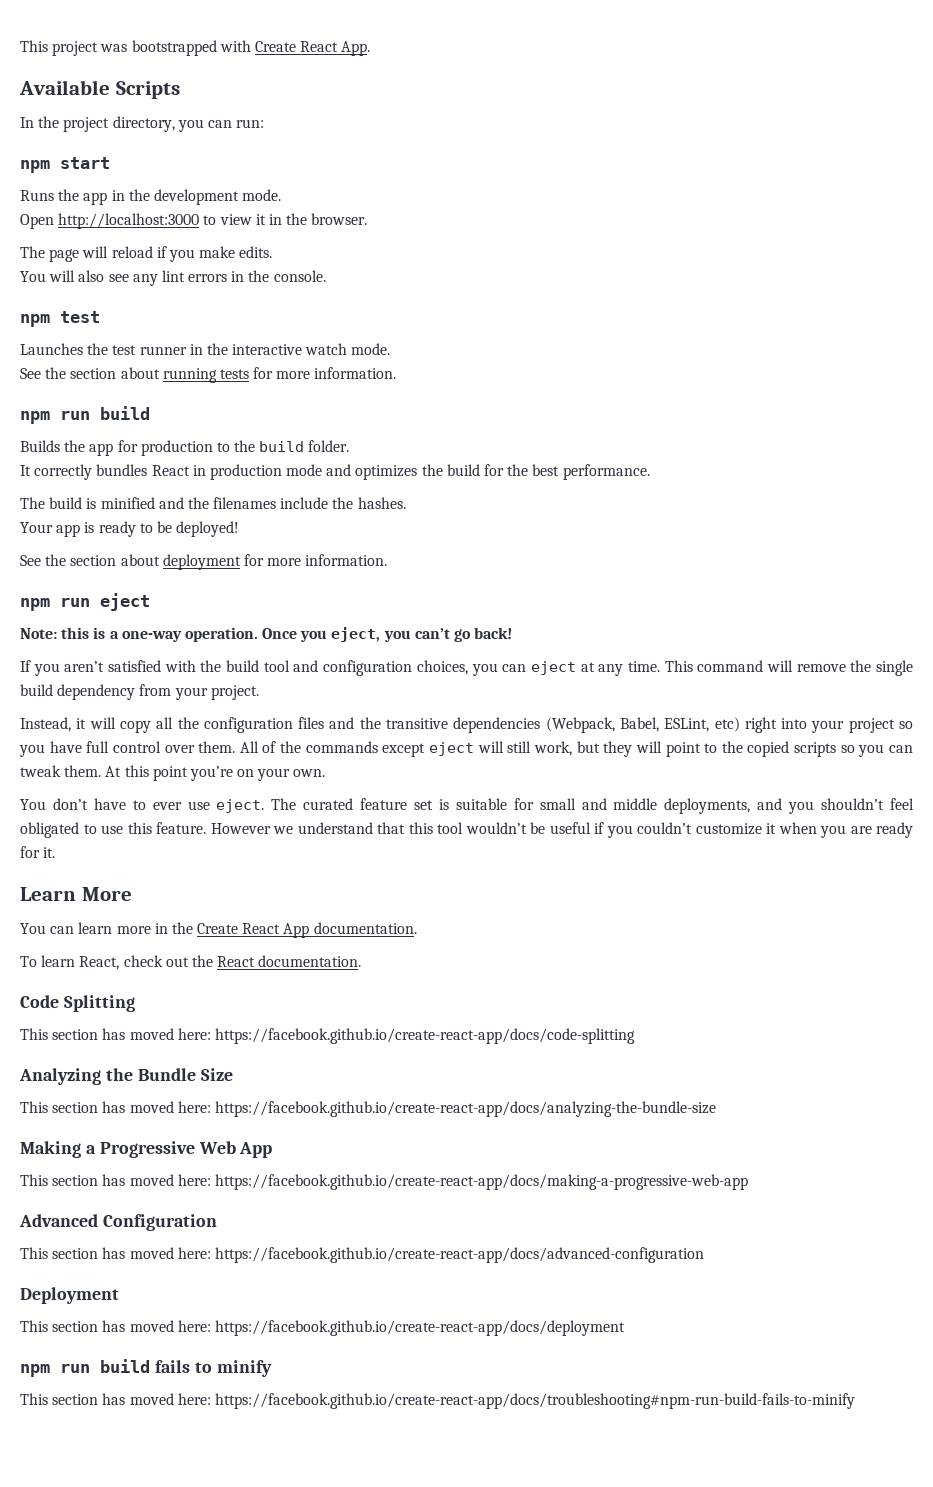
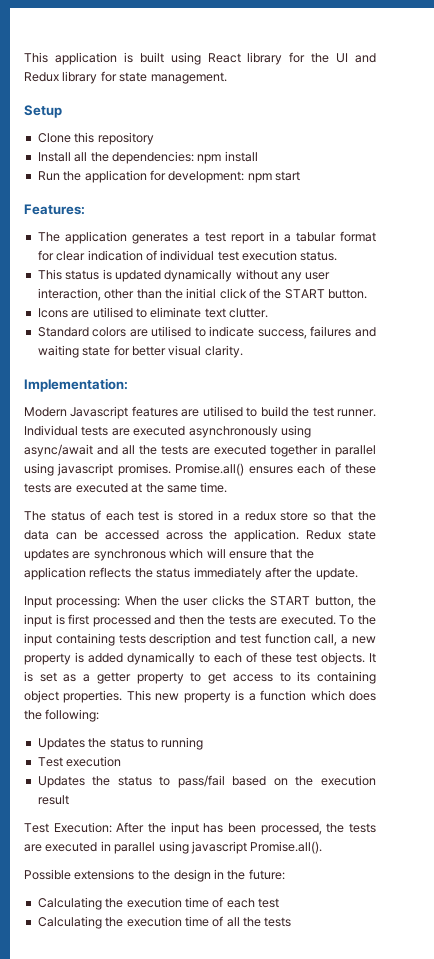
- This project was bootstrapped with Create React App.
- Available Scripts
- In the project directory, you can run:
- npm start
- Runs the app in the development mode.
- Open http://localhost:3000 to view it in the browser.
- The page will reload if you make edits.
- You will also see any lint errors in the console.
- npm test
- Launches the test runner in the interactive watch mode.
- See the section about running tests for more information.
- npm run build
- Builds the app for production to the build folder.
- It correctly bundles React in production mode and optimizes the build for the best performance.
- The build is minified and the filenames include the hashes.
- Your app is ready to be deployed!
- See the section about deployment for more information.
- npm run eject
- Note: this is a one-way operation. Once you eject, you can’t go back!
- If you aren’t satisfied with the build tool and configuration choices, you can eject at any time. This command will remove the single build dependency from your project.
- Instead, it will copy all the configuration files and the transitive dependencies (Webpack, Babel, ESLint, etc) right into your project so you have full control over them. All of the commands except eject will still work, but they will point to the copied scripts so you can tweak them. At this point you’re on your own.
- You don’t have to ever use eject. The curated feature set is suitable for small and middle deployments, and you shouldn’t feel obligated to use this feature. However we understand that this tool wouldn’t be useful if you couldn’t customize it when you are ready for it.
- Learn More
- You can learn more in the Create React App documentation.
- To learn React, check out the React documentation.
- Code Splitting
- This section has moved here: https://facebook.github.io/create-react-app/docs/code-splitting
- Analyzing the Bundle Size
- This section has moved here: https://facebook.github.io/create-react-app/docs/analyzing-the-bundle-size
- Making a Progressive Web App
- This section has moved here: https://facebook.github.io/create-react-app/docs/making-a-progressive-web-app
- Advanced Configuration
- This section has moved here: https://facebook.github.io/create-react-app/docs/advanced-configuration
- Deployment
- This section has moved here: https://facebook.github.io/create-react-app/docs/deployment
- npm run build fails to minify
- This section has moved here: https://facebook.github.io/create-react-app/docs/troubleshooting#npm-run-build-fails-to-minify
+ This application is built using React library for the UI and Redux library for state management.
+ Setup
+ Clone this repository
+ Install all the dependencies: npm install
+ Run the application for development: npm start
+ Features:
+ The application generates a test report in a tabular format for clear indication of individual test execution status.
+ This status is updated dynamically without any user interaction, other than the initial click of the START button.
+ Icons are utilised to eliminate text clutter.
+ Standard colors are utilised to indicate success, failures and waiting state for better visual clarity.
+ Implementation:
+ Modern Javascript features are utilised to build the test runner. Individual tests are executed asynchronously using async/await and all the tests are executed together in parallel using javascript promises. Promise.all() ensures each of these tests are executed at the same time.
+ The status of each test is stored in a redux store so that the data can be accessed across the application. Redux state updates are synchronous which will ensure that the application reflects the status immediately after the update.
+ Input processing: When the user clicks the START button, the input is first processed and then the tests are executed. To the input containing tests description and test function call, a new property is added dynamically to each of these test objects. It is set as a getter property to get access to its containing object properties. This new property is a function which does the following:
+ Updates the status to running
+ Test execution
+ Updates the status to pass/fail based on the execution result
+ Test Execution: After the input has been processed, the tests are executed in parallel using javascript Promise.all().
+ Possible extensions to the design in the future:
+ Calculating the execution time of each test
+ Calculating the execution time of all the tests

